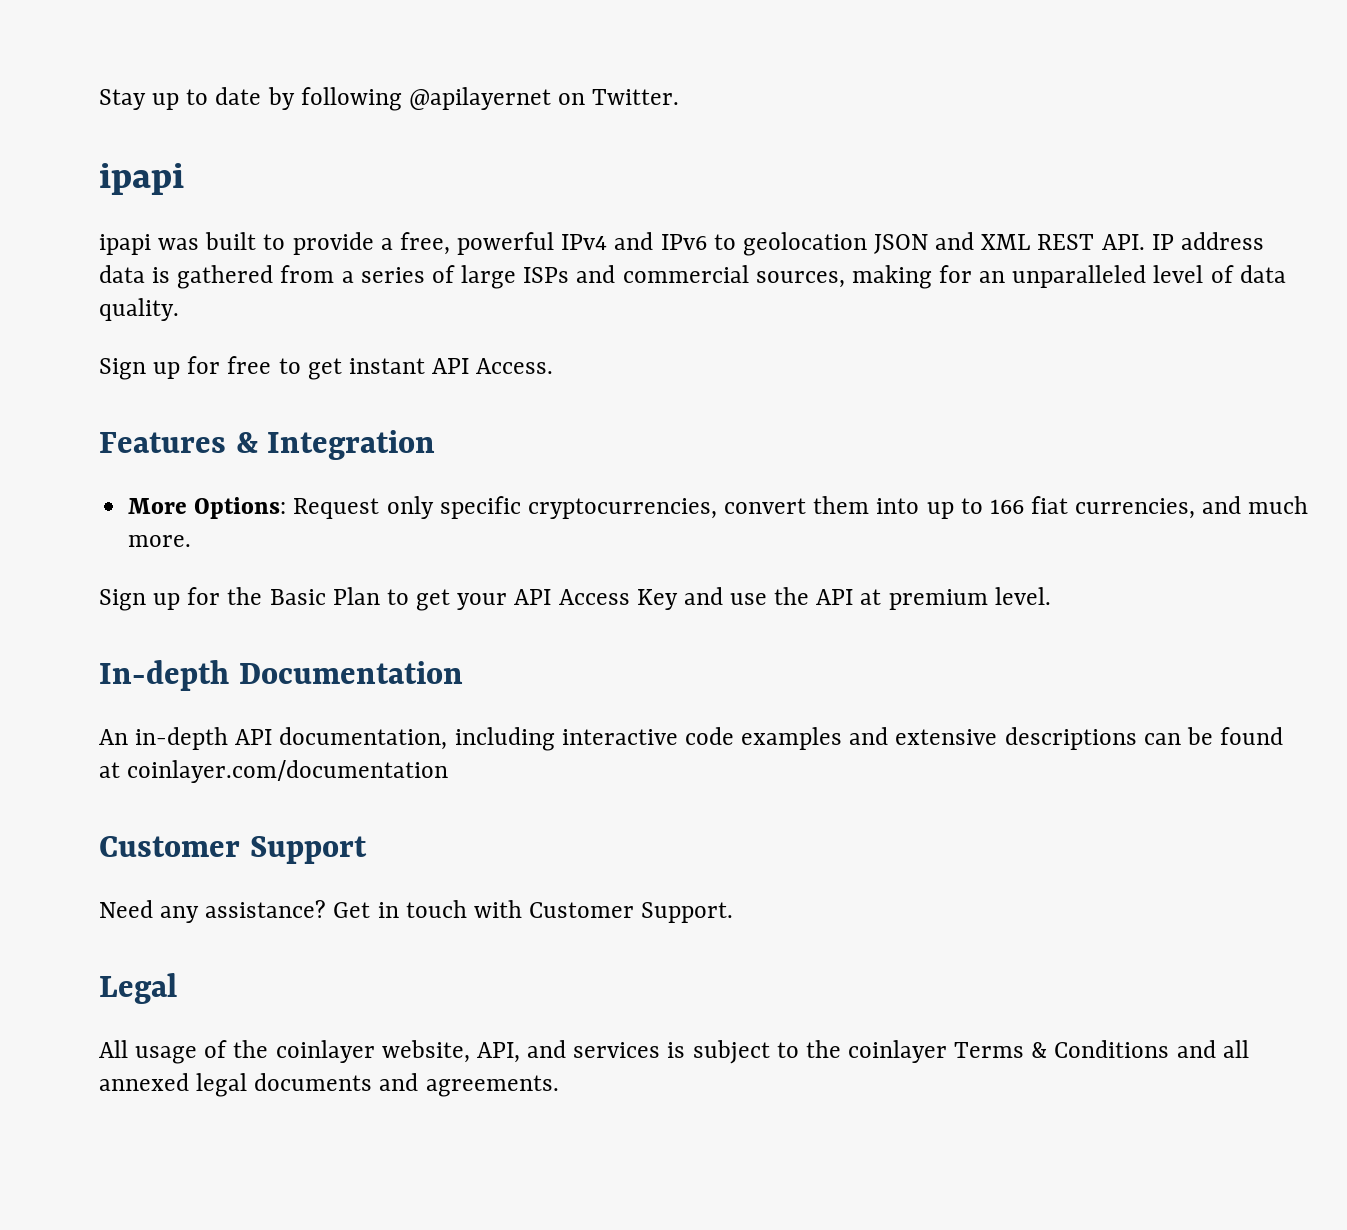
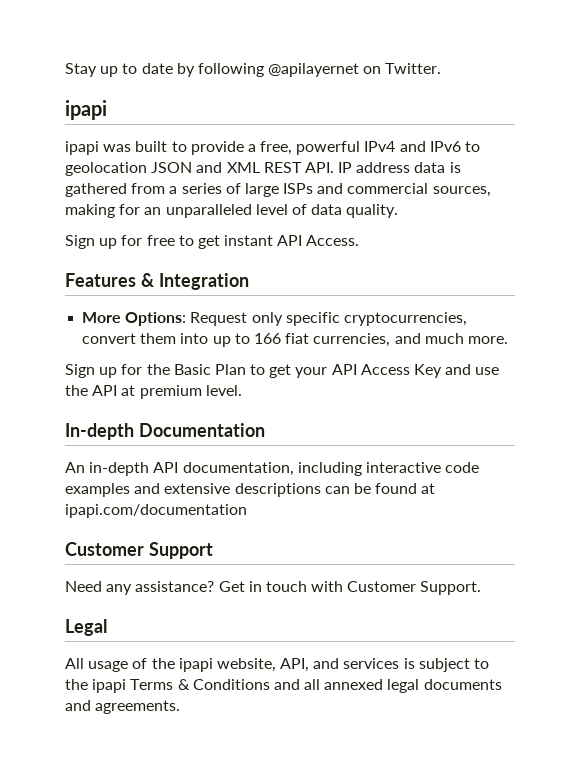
- An in-depth API documentation, including interactive code examples and extensive descriptions can be found at coinlayer.com/documentation
+ An in-depth API documentation, including interactive code examples and extensive descriptions can be found at ipapi.com/documentation
- All usage of the coinlayer website, API, and services is subject to the coinlayer Terms & Conditions and all annexed legal documents and agreements.
+ All usage of the ipapi website, API, and services is subject to the ipapi Terms & Conditions and all annexed legal documents and agreements.

